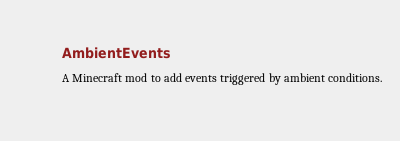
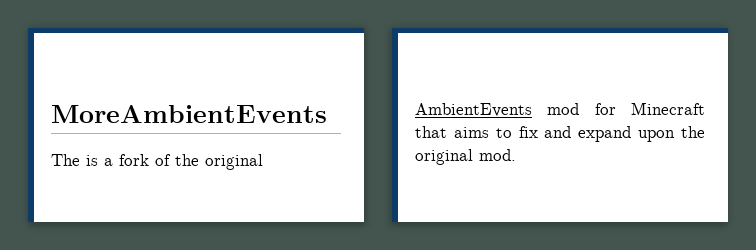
- AmbientEvents
- A Minecraft mod to add events triggered by ambient conditions.
+ MoreAmbientEvents
+ The is a fork of the original AmbientEvents mod for Minecraft that aims to fix and expand upon the original mod.

